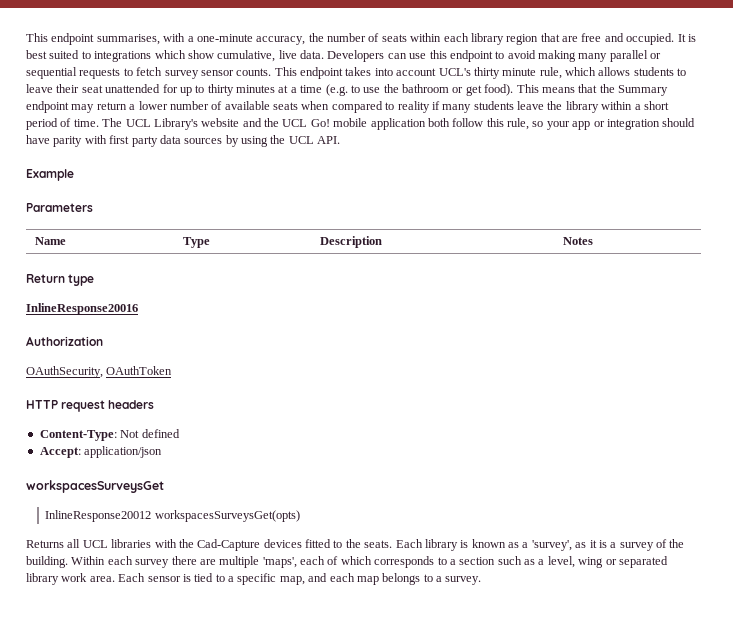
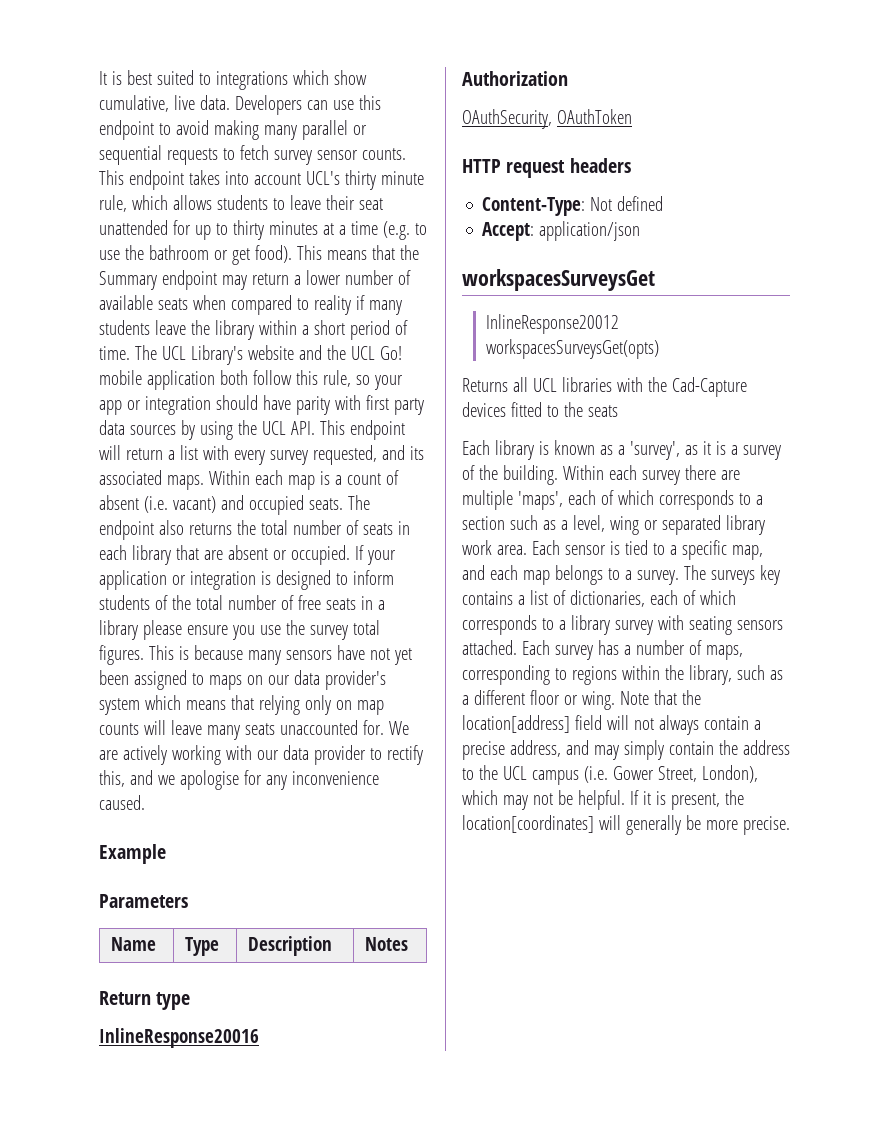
- This endpoint summarises, with a one-minute accuracy, the number of seats within each library region that are free and occupied.
- The UCL Library's website and the UCL Go! mobile application both follow this rule, so your app or integration should have parity with first party data sources by using the UCL API.
+ The UCL Library's website and the UCL Go! mobile application both follow this rule, so your app or integration should have parity with first party data sources by using the UCL API. This endpoint will return a list with every survey requested, and its associated maps. Within each map is a count of absent (i.e. vacant) and occupied seats. The endpoint also returns the total number of seats in each library that are absent or occupied. If your application or integration is designed to inform students of the total number of free seats in a library please ensure you use the survey total figures. This is because many sensors have not yet been assigned to maps on our data provider's system which means that relying only on map counts will leave many seats unaccounted for. We are actively working with our data provider to rectify this, and we apologise for any inconvenience caused.
- Returns all UCL libraries with the Cad-Capture devices fitted to the seats. Each library is known as a 'survey', as it is a survey of the building.
+ Returns all UCL libraries with the Cad-Capture devices fitted to the seats
+ Each library is known as a 'survey', as it is a survey of the building.
+ The surveys key contains a list of dictionaries, each of which corresponds to a library survey with seating sensors attached. Each survey has a number of maps, corresponding to regions within the library, such as a different floor or wing. Note that the location[address] field will not always contain a precise address, and may simply contain the address to the UCL campus (i.e. Gower Street, London), which may not be helpful. If it is present, the location[coordinates] will generally be more precise.

